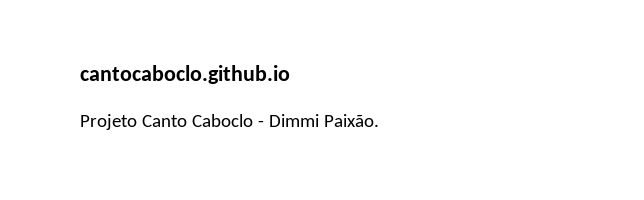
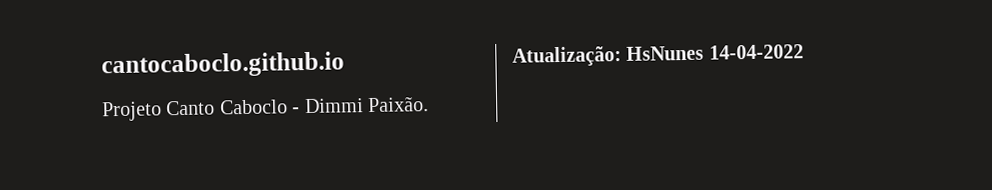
+ Atualização: HsNunes 14-04-2022

